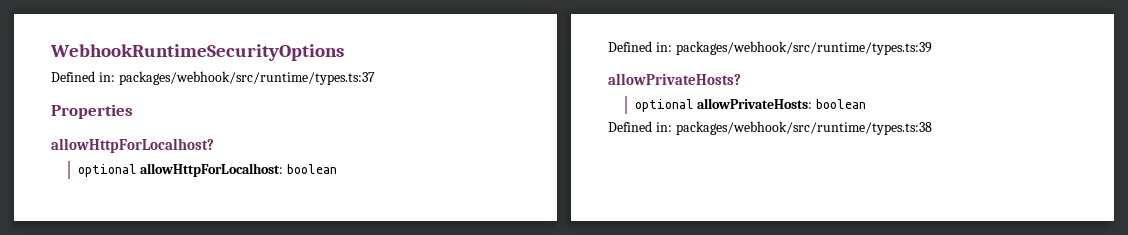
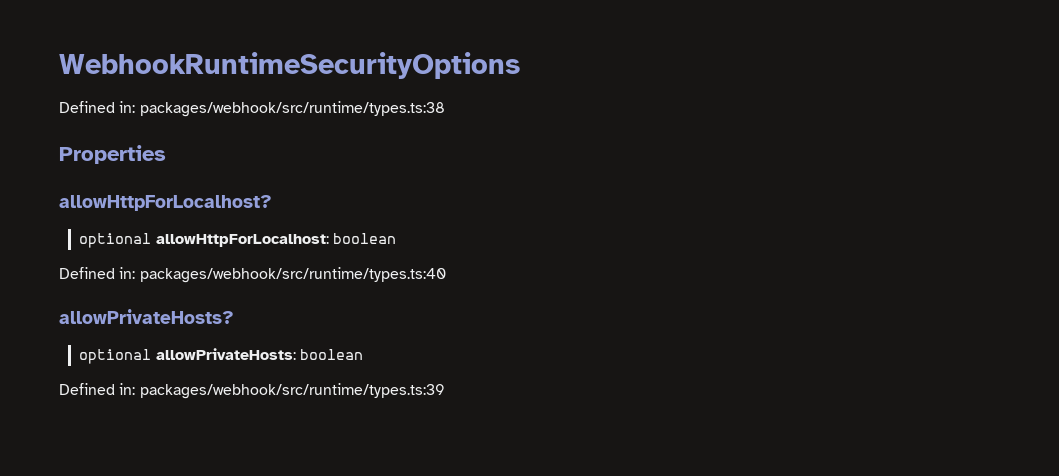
- Defined in: packages/webhook/src/runtime/types.ts:37
+ Defined in: packages/webhook/src/runtime/types.ts:38
- Defined in: packages/webhook/src/runtime/types.ts:39
+ Defined in: packages/webhook/src/runtime/types.ts:40
- Defined in: packages/webhook/src/runtime/types.ts:38
+ Defined in: packages/webhook/src/runtime/types.ts:39

